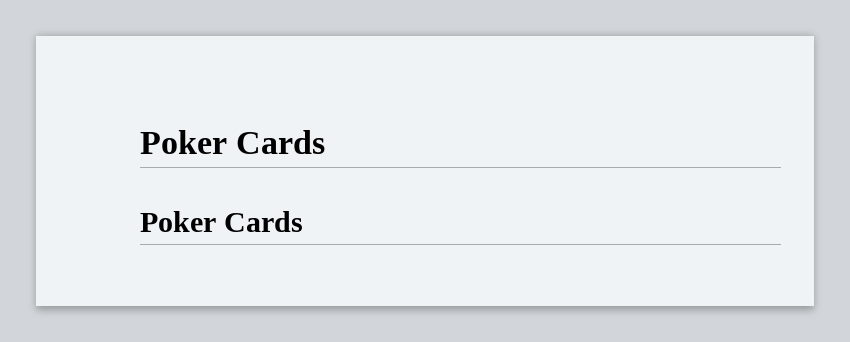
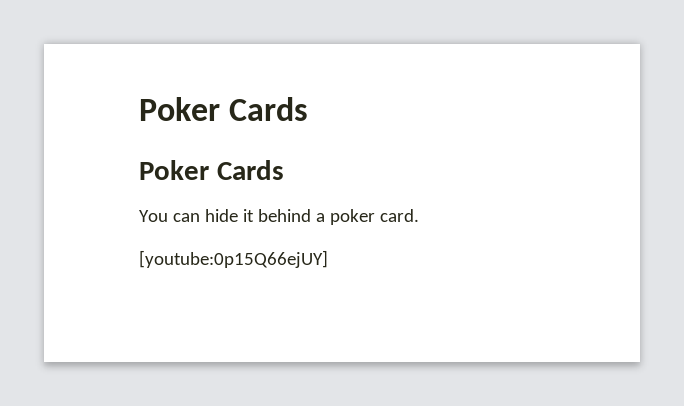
+ You can hide it behind a poker card.
+ [youtube:0p15Q66ejUY]

